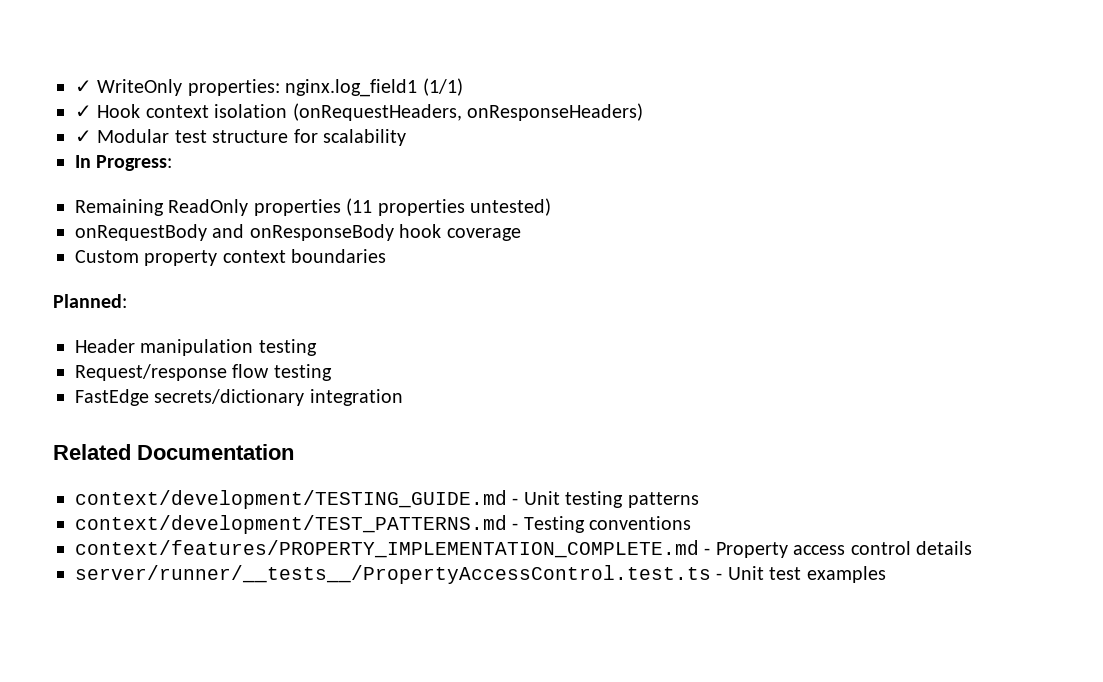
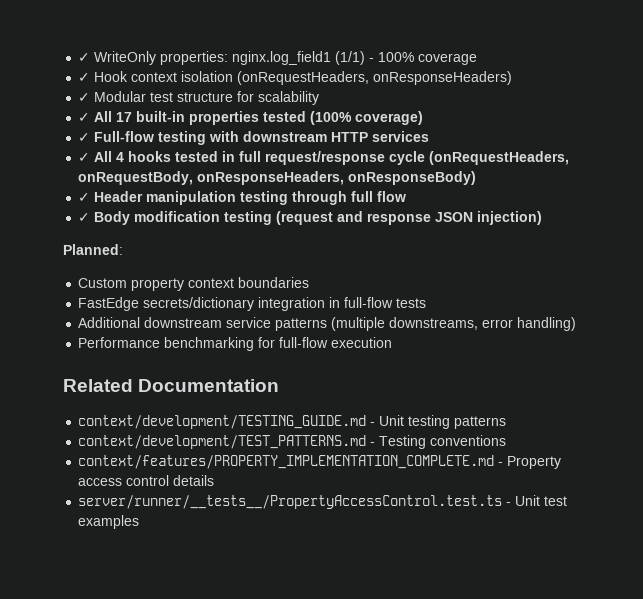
- ✓ WriteOnly properties: nginx.log_field1 (1/1)
+ ✓ WriteOnly properties: nginx.log_field1 (1/1) - 100% coverage
- In Progress:
- Remaining ReadOnly properties (11 properties untested)
- onRequestBody and onResponseBody hook coverage
+ ✓ All 17 built-in properties tested (100% coverage)
+ ✓ Full-flow testing with downstream HTTP services
+ ✓ All 4 hooks tested in full request/response cycle (onRequestHeaders, onRequestBody, onResponseHeaders, onResponseBody)
+ ✓ Header manipulation testing through full flow
+ ✓ Body modification testing (request and response JSON injection)
+ Planned:
  Custom property context boundaries
- Planned:
- Header manipulation testing
- Request/response flow testing
- FastEdge secrets/dictionary integration
+ FastEdge secrets/dictionary integration in full-flow tests
+ Additional downstream service patterns (multiple downstreams, error handling)
+ Performance benchmarking for full-flow execution

